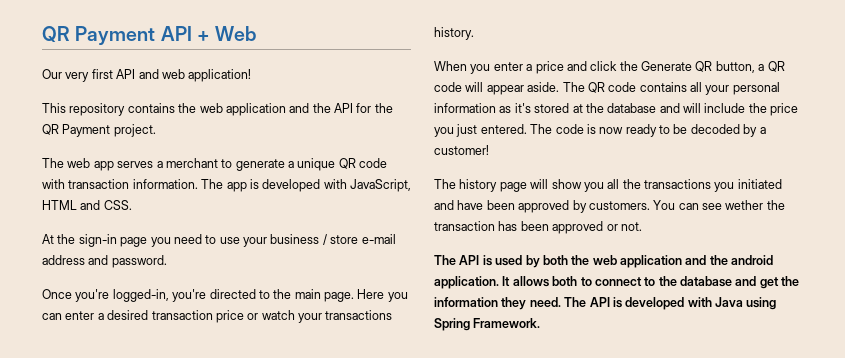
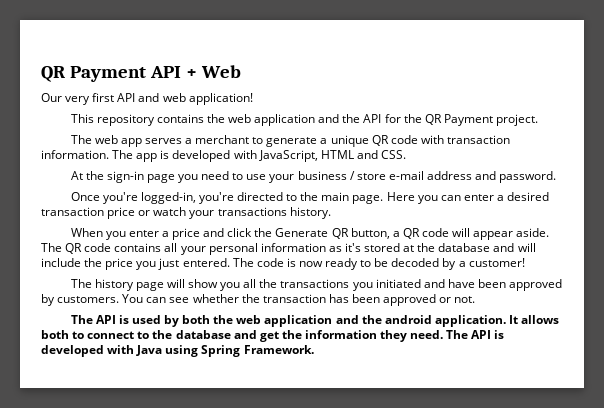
- You can see wether the transaction has been approved or not.
+ You can see whether the transaction has been approved or not.

